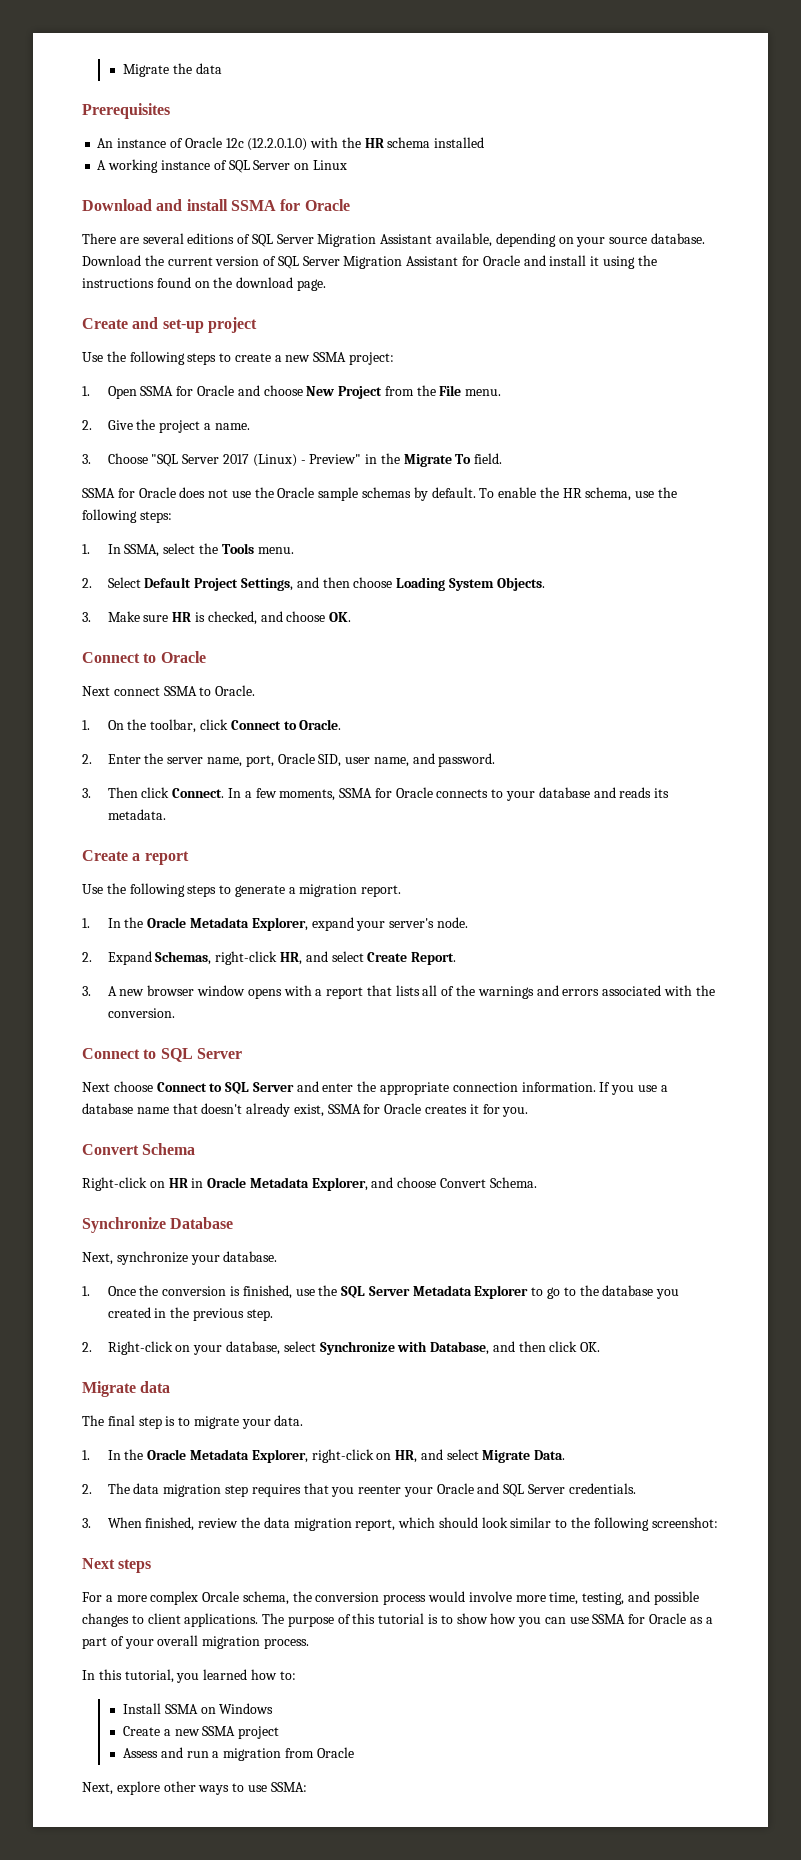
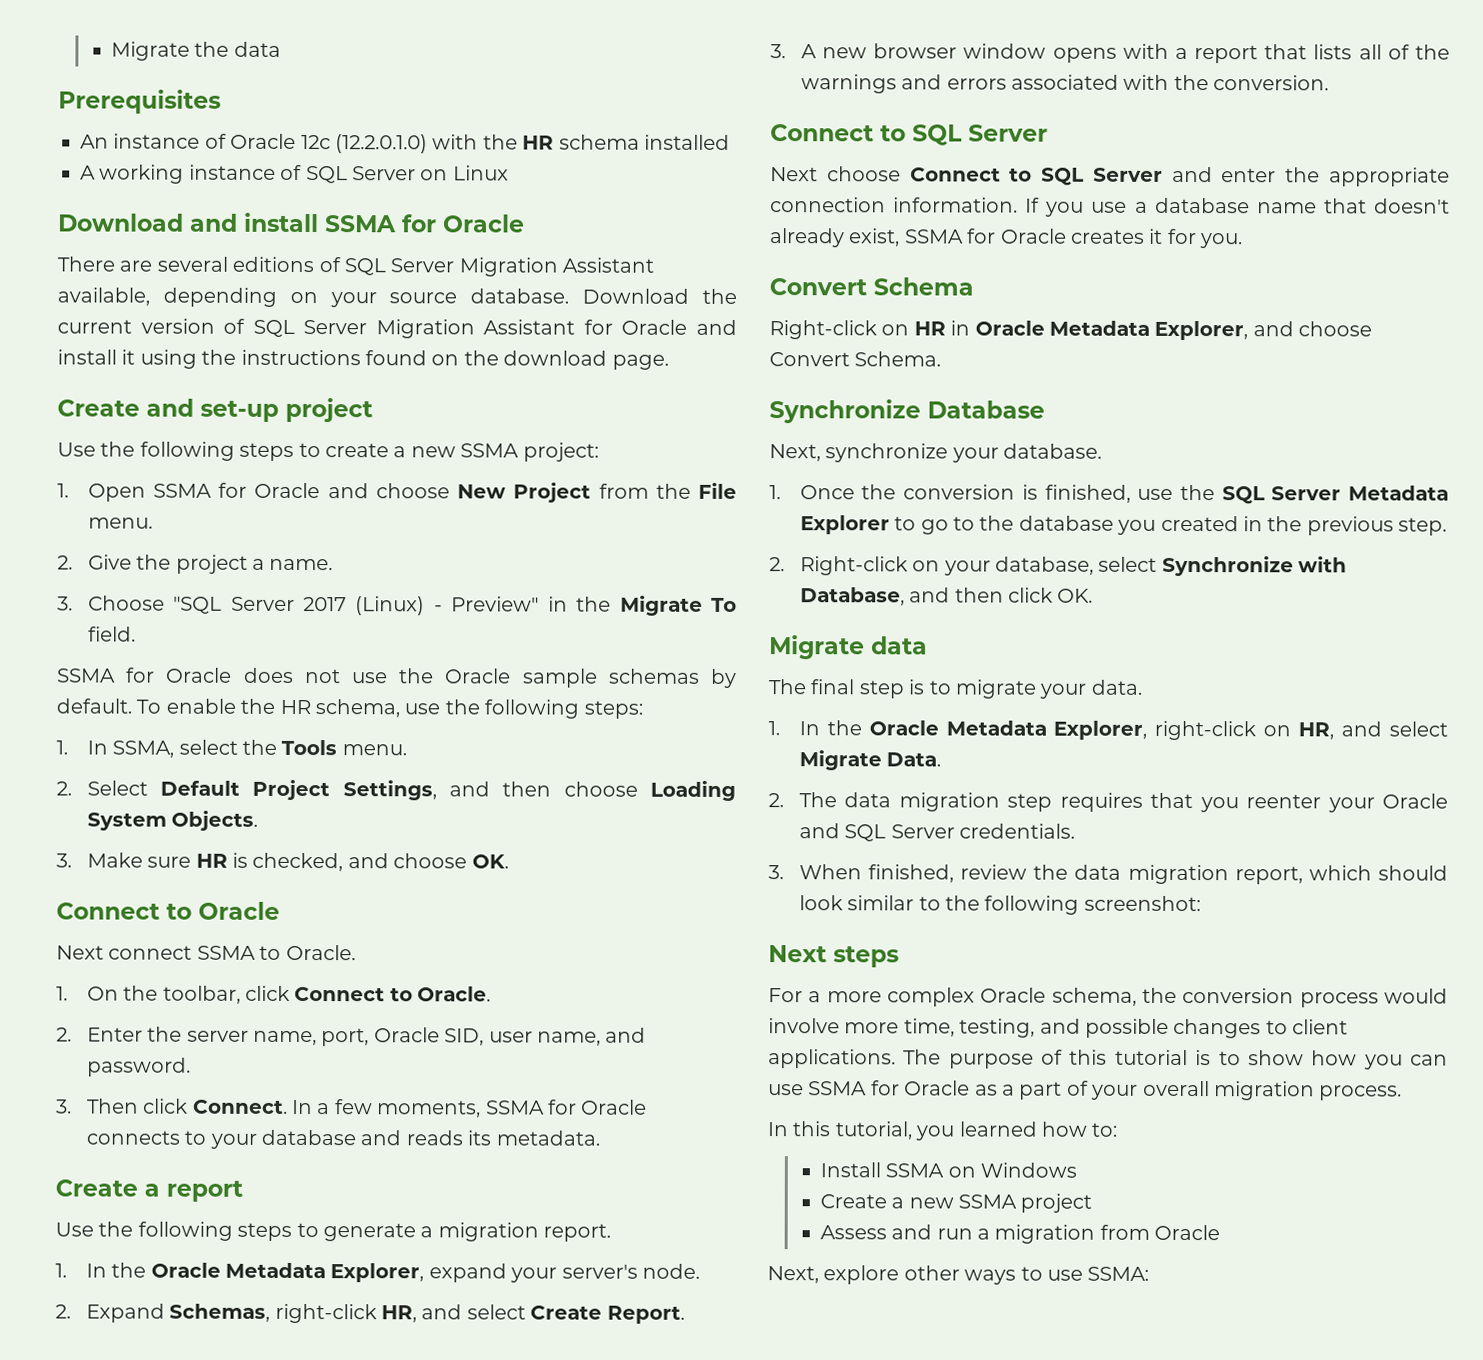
- For a more complex Orcale schema, the conversion process would involve more time, testing, and possible changes to client applications.
+ For a more complex Oracle schema, the conversion process would involve more time, testing, and possible changes to client applications.

